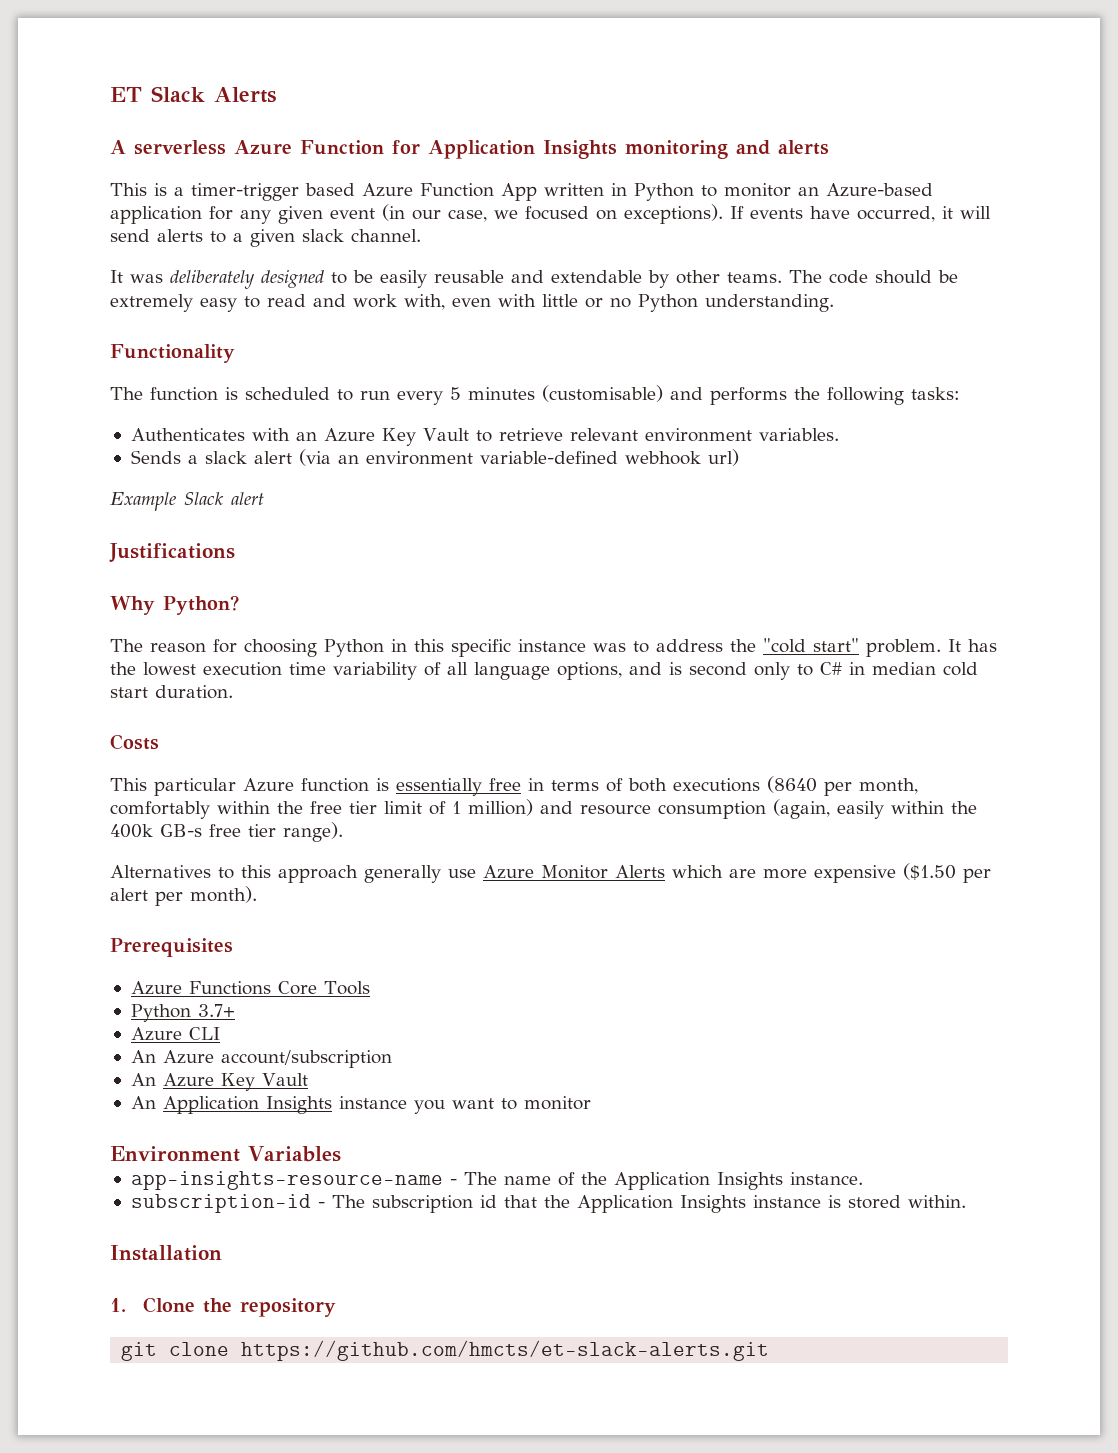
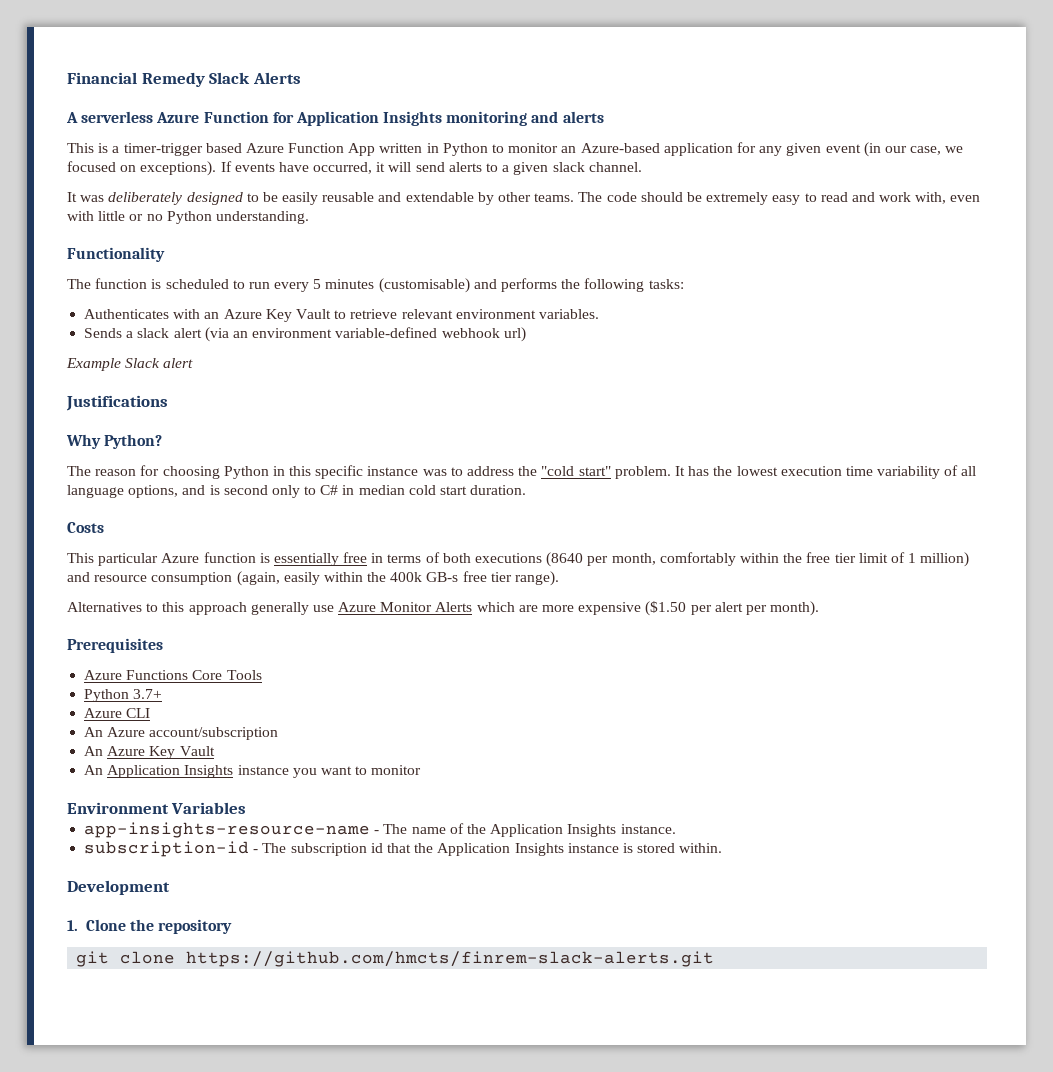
- ET Slack Alerts
+ Financial Remedy Slack Alerts
- Installation
+ Development
- git clone https://github.com/hmcts/et-slack-alerts.git
+ git clone https://github.com/hmcts/finrem-slack-alerts.git

